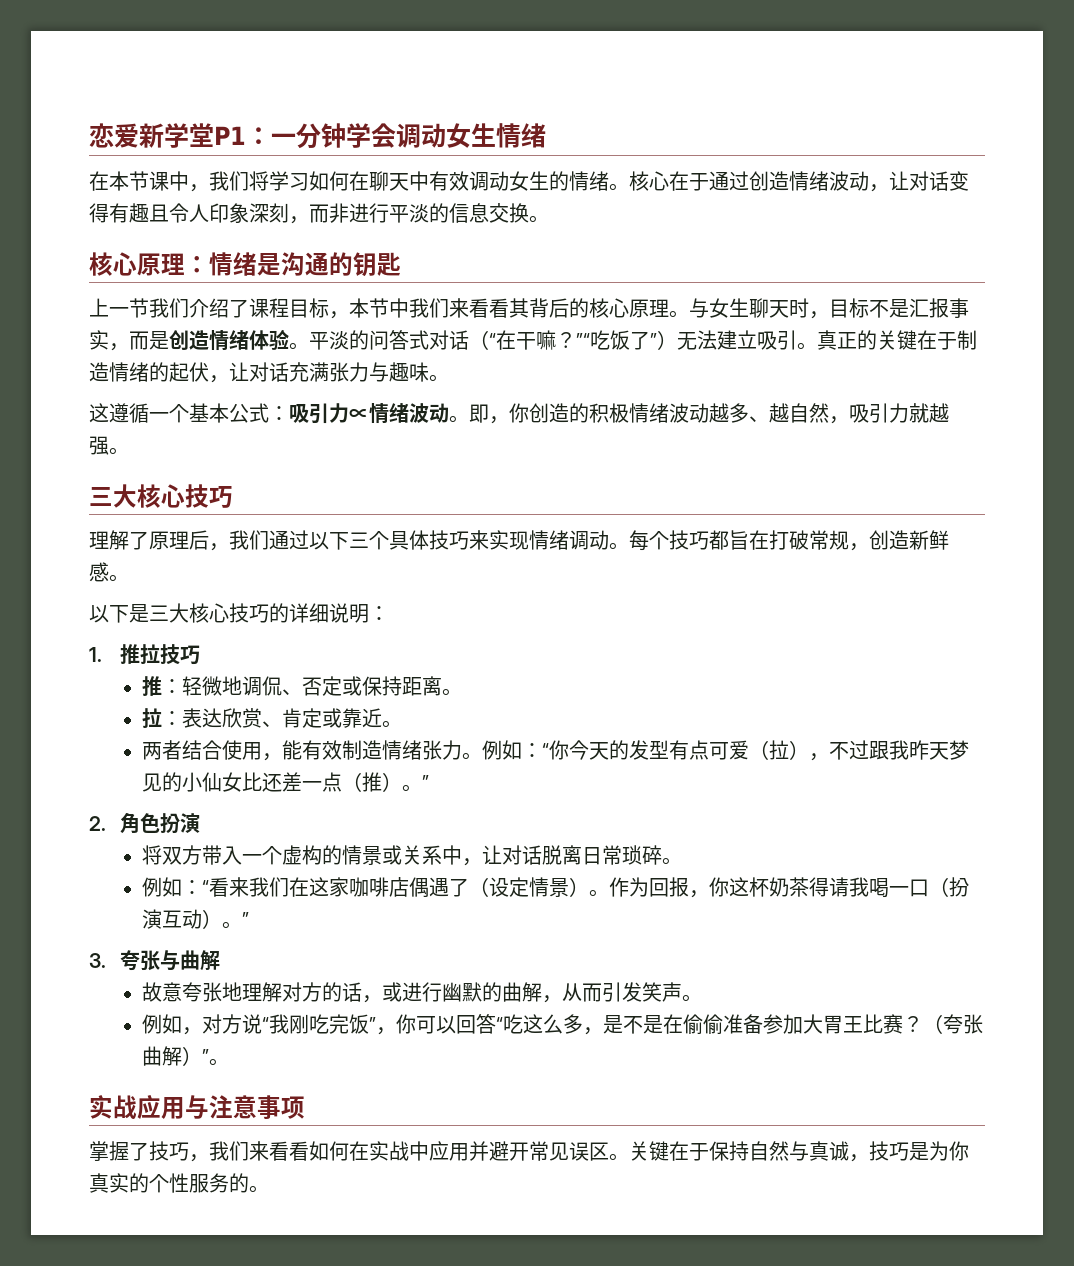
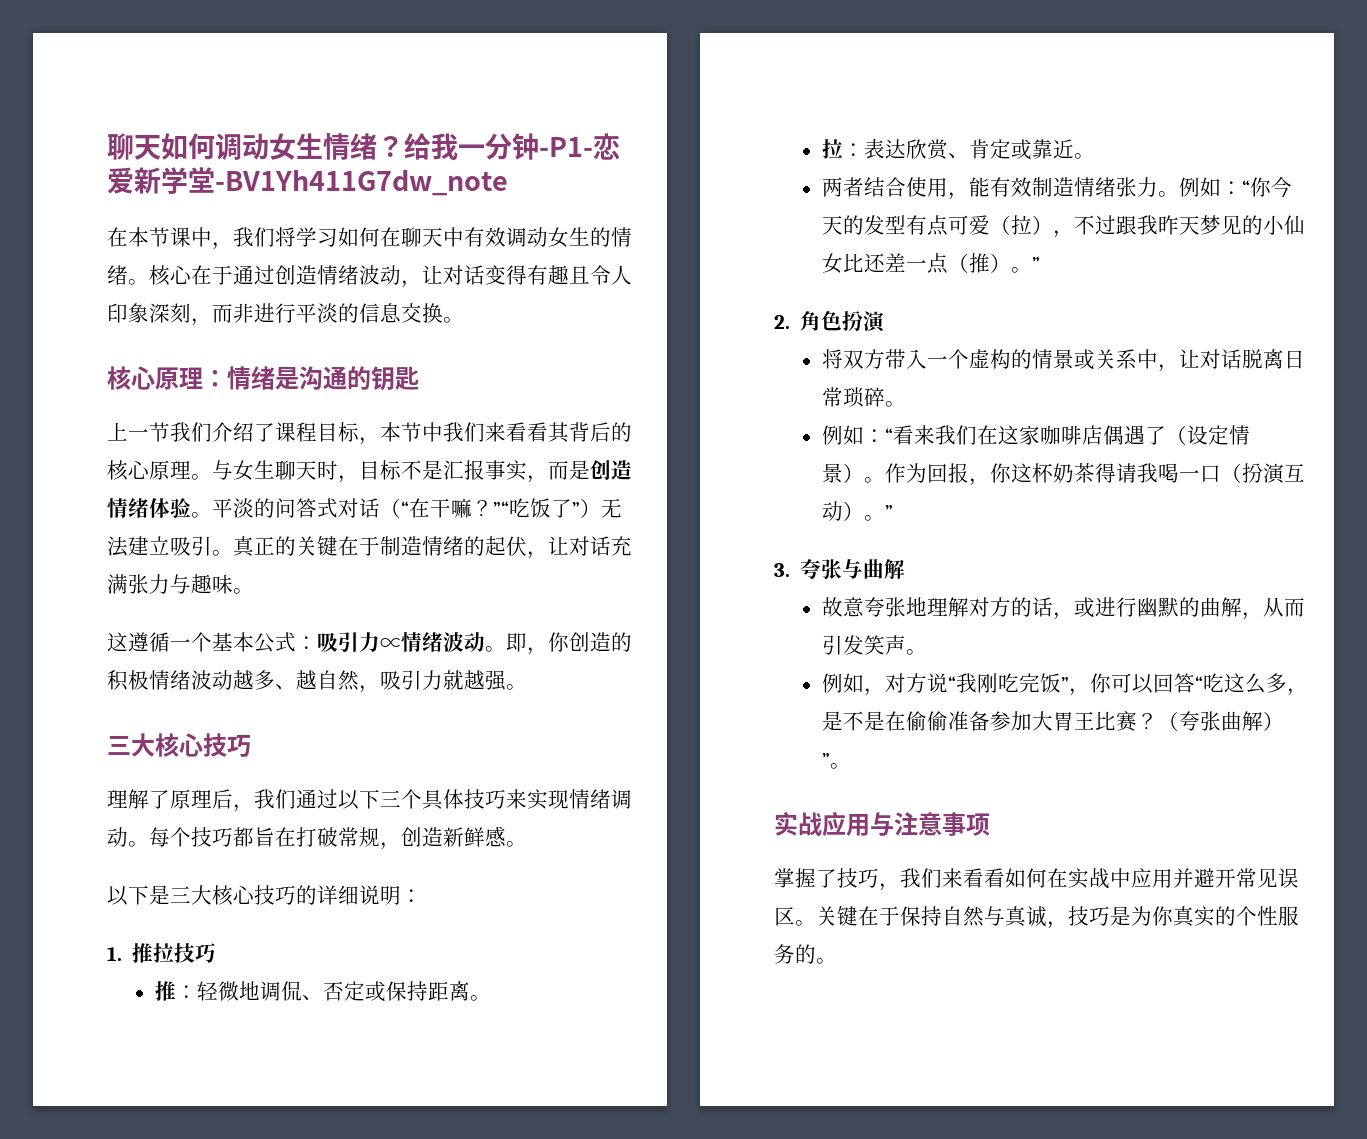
- 恋爱新学堂P1：一分钟学会调动女生情绪
+ 聊天如何调动女生情绪？给我一分钟-P1-恋爱新学堂-BV1Yh411G7dw_note

